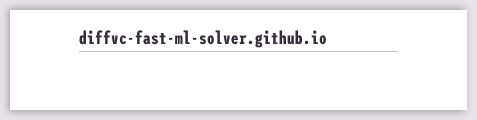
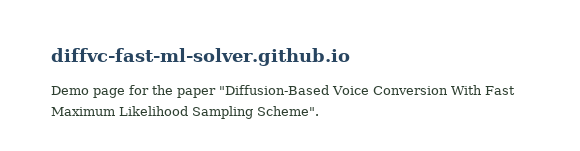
+ Demo page for the paper "Diffusion-Based Voice Conversion With Fast Maximum Likelihood Sampling Scheme".

